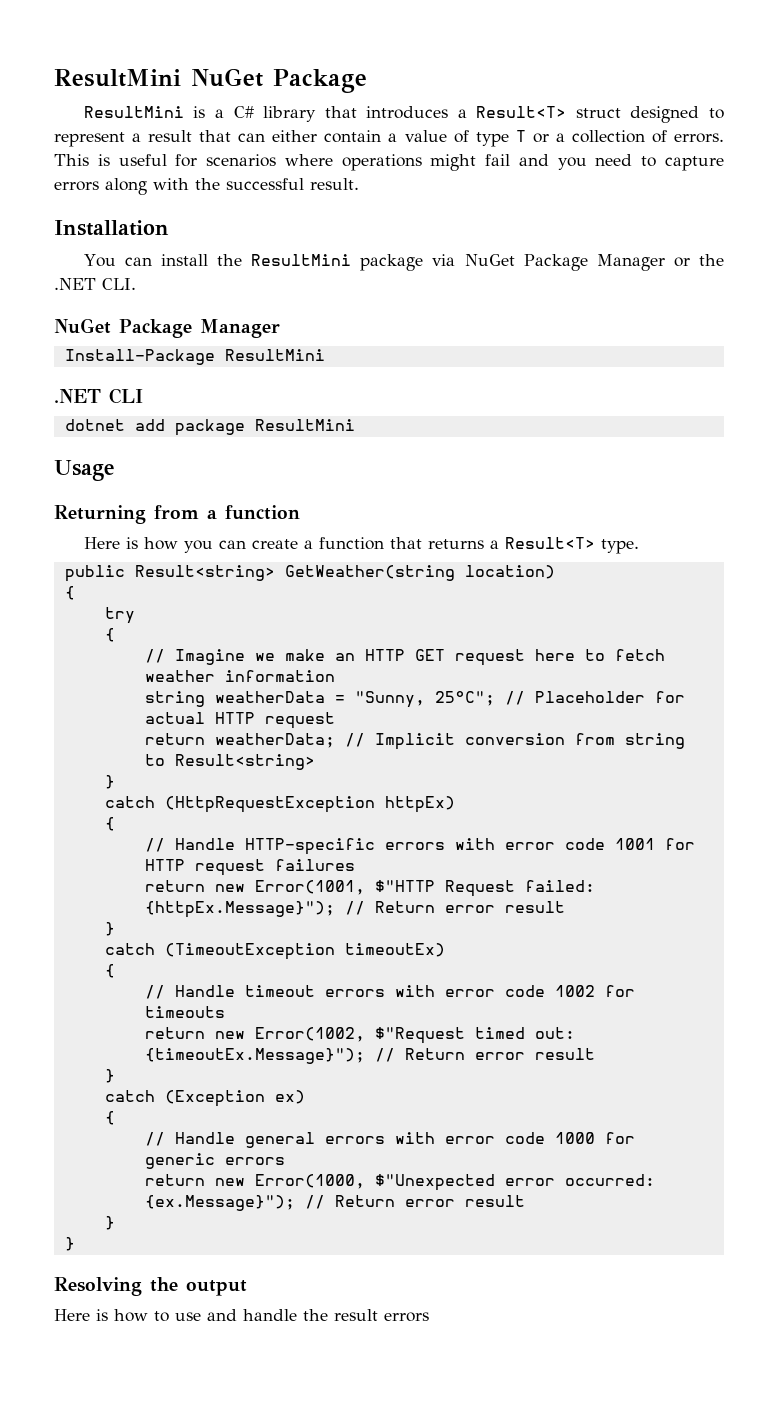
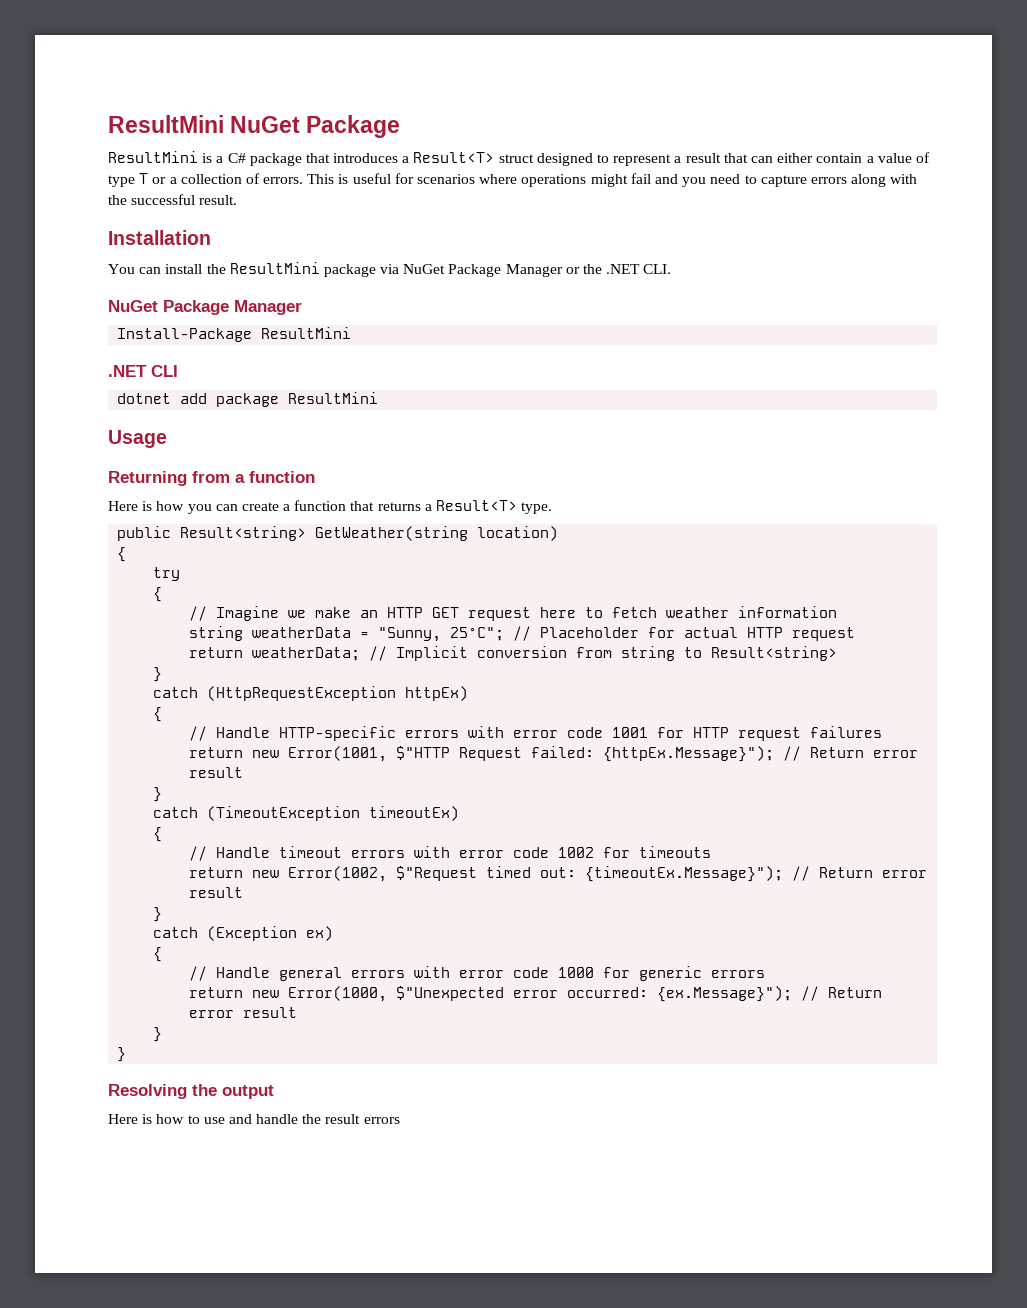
- ResultMini is a C# library that introduces a Result<T> struct designed to represent a result that can either contain a value of type T or a collection of errors.
+ ResultMini is a C# package that introduces a Result<T> struct designed to represent a result that can either contain a value of type T or a collection of errors.

